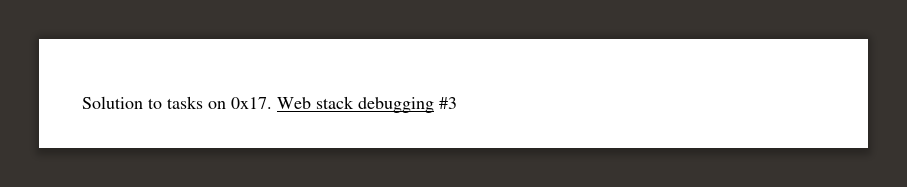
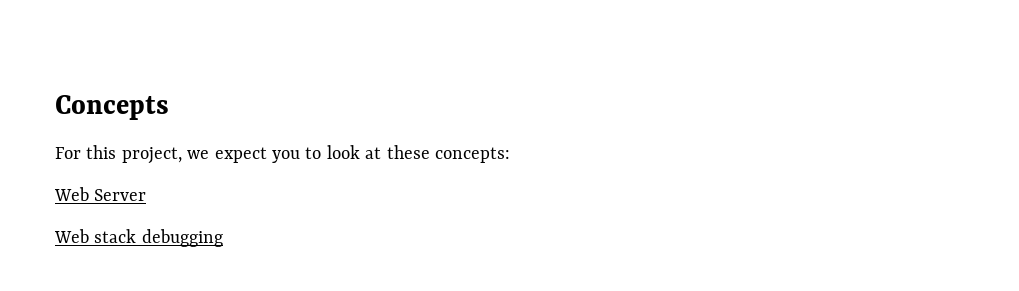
- Solution to tasks on 0x17. Web stack debugging #3
+ Concepts
+ For this project, we expect you to look at these concepts:
+ Web Server
+ Web stack debugging

